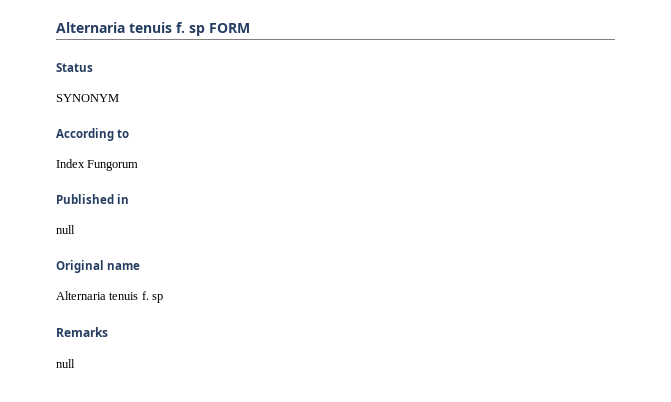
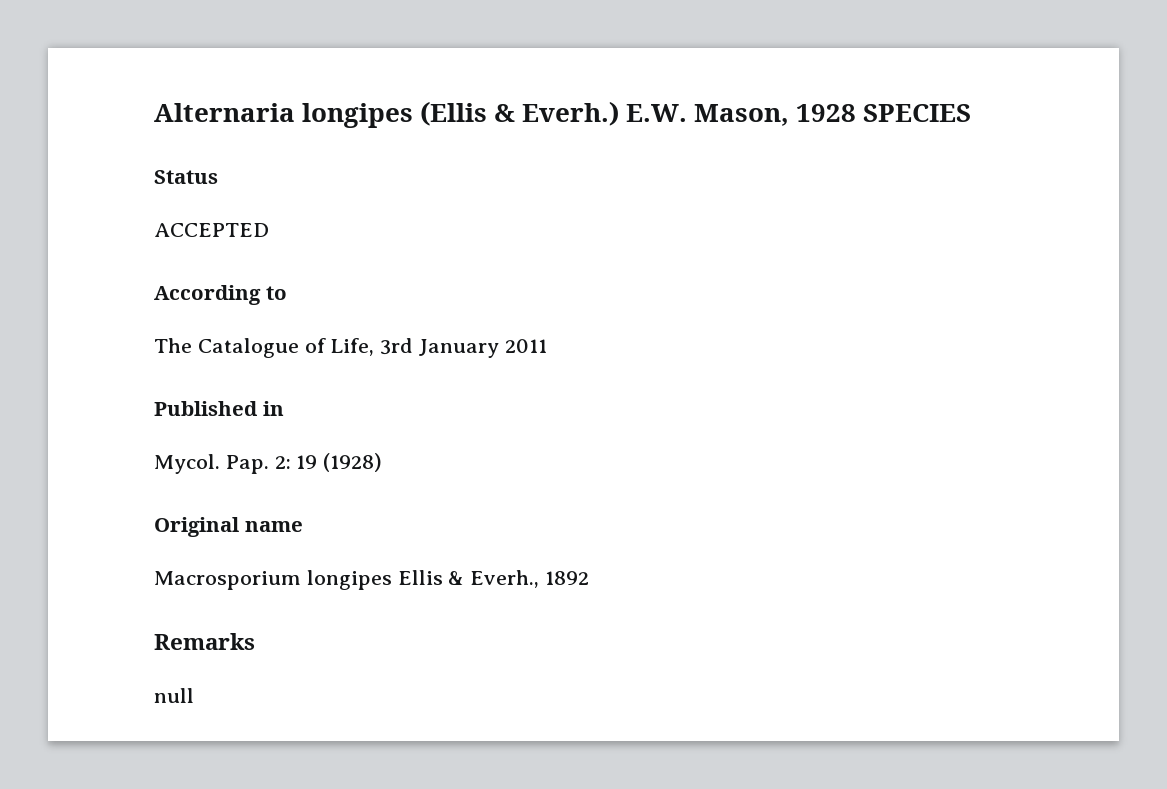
- Alternaria tenuis f. sp FORM
+ Alternaria longipes (Ellis & Everh.) E.W. Mason, 1928 SPECIES
- SYNONYM
+ ACCEPTED
- Index Fungorum
+ The Catalogue of Life, 3rd January 2011
  Published in
- null
+ Mycol. Pap. 2: 19 (1928)
  Original name
- Alternaria tenuis f. sp
+ Macrosporium longipes Ellis & Everh., 1892

